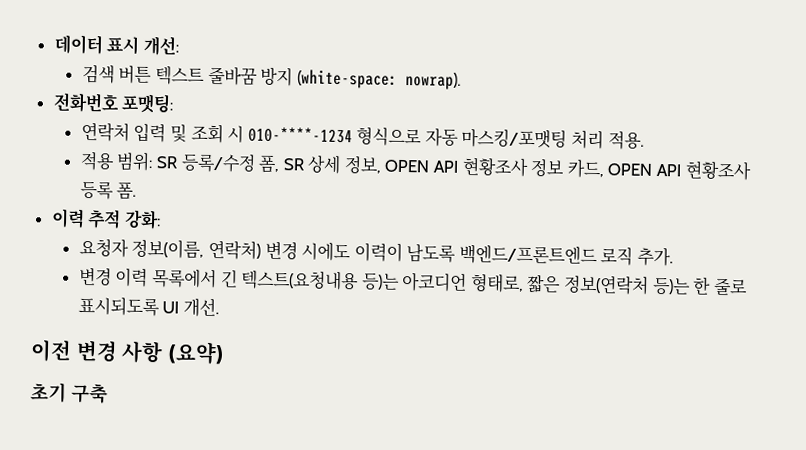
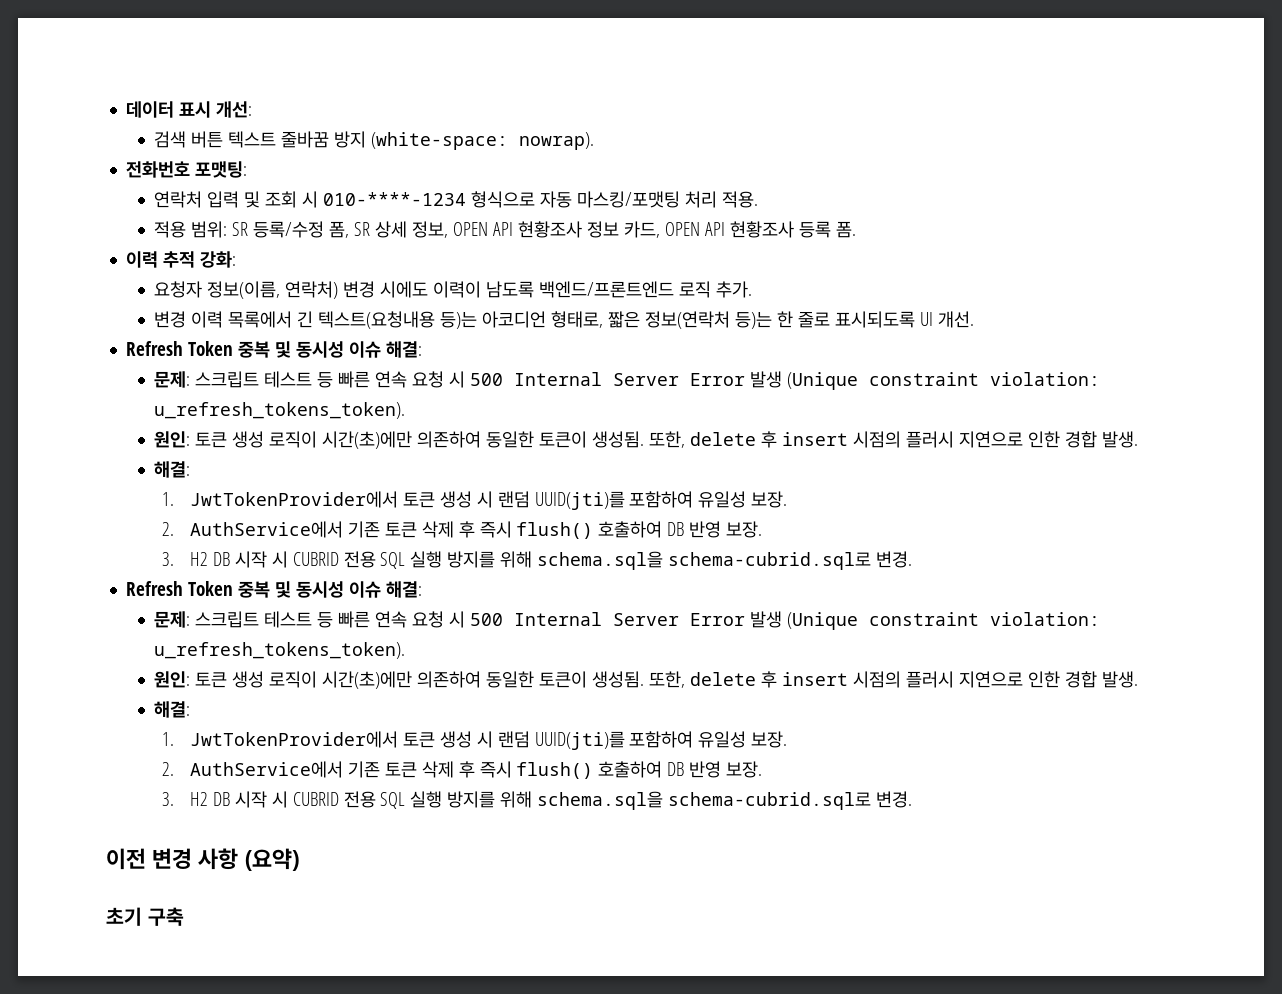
  변경 이력 목록에서 긴 텍스트(요청내용 등)는 아코디언 형태로, 짧은 정보(연락처 등)는 한 줄로 표시되도록 UI 개선.
+ Refresh Token 중복 및 동시성 이슈 해결:
+ 문제: 스크립트 테스트 등 빠른 연속 요청 시 500 Internal Server Error 발생 (Unique constraint violation: u_refresh_tokens_token).
+ 원인: 토큰 생성 로직이 시간(초)에만 의존하여 동일한 토큰이 생성됨. 또한, delete 후 insert 시점의 플러시 지연으로 인한 경합 발생.
+ 해결:
+ 1. JwtTokenProvider에서 토큰 생성 시 랜덤 UUID(jti)를 포함하여 유일성 보장.
+ 2. AuthService에서 기존 토큰 삭제 후 즉시 flush() 호출하여 DB 반영 보장.
+ 3. H2 DB 시작 시 CUBRID 전용 SQL 실행 방지를 위해 schema.sql을 schema-cubrid.sql로 변경.
+ Refresh Token 중복 및 동시성 이슈 해결:
+ 문제: 스크립트 테스트 등 빠른 연속 요청 시 500 Internal Server Error 발생 (Unique constraint violation: u_refresh_tokens_token).
+ 원인: 토큰 생성 로직이 시간(초)에만 의존하여 동일한 토큰이 생성됨. 또한, delete 후 insert 시점의 플러시 지연으로 인한 경합 발생.
+ 해결:
+ 1. JwtTokenProvider에서 토큰 생성 시 랜덤 UUID(jti)를 포함하여 유일성 보장.
+ 2. AuthService에서 기존 토큰 삭제 후 즉시 flush() 호출하여 DB 반영 보장.
+ 3. H2 DB 시작 시 CUBRID 전용 SQL 실행 방지를 위해 schema.sql을 schema-cubrid.sql로 변경.

